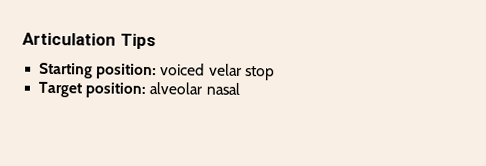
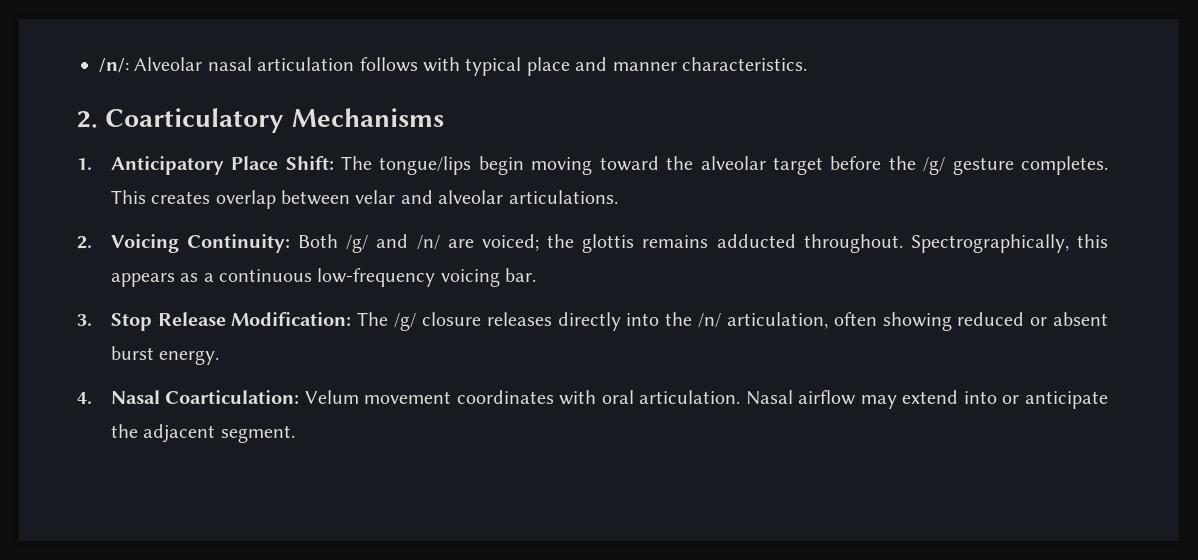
- Articulation Tips
- Starting position: voiced velar stop
- Target position: alveolar nasal
+ /n/: Alveolar nasal articulation follows with typical place and manner characteristics.
+ 2. Coarticulatory Mechanisms
+ 1. Anticipatory Place Shift: The tongue/lips begin moving toward the alveolar target before the /g/ gesture completes. This creates overlap between velar and alveolar articulations.
+ 2. Voicing Continuity: Both /g/ and /n/ are voiced; the glottis remains adducted throughout. Spectrographically, this appears as a continuous low-frequency voicing bar.
+ 3. Stop Release Modification: The /g/ closure releases directly into the /n/ articulation, often showing reduced or absent burst energy.
+ 4. Nasal Coarticulation: Velum movement coordinates with oral articulation. Nasal airflow may extend into or anticipate the adjacent segment.

